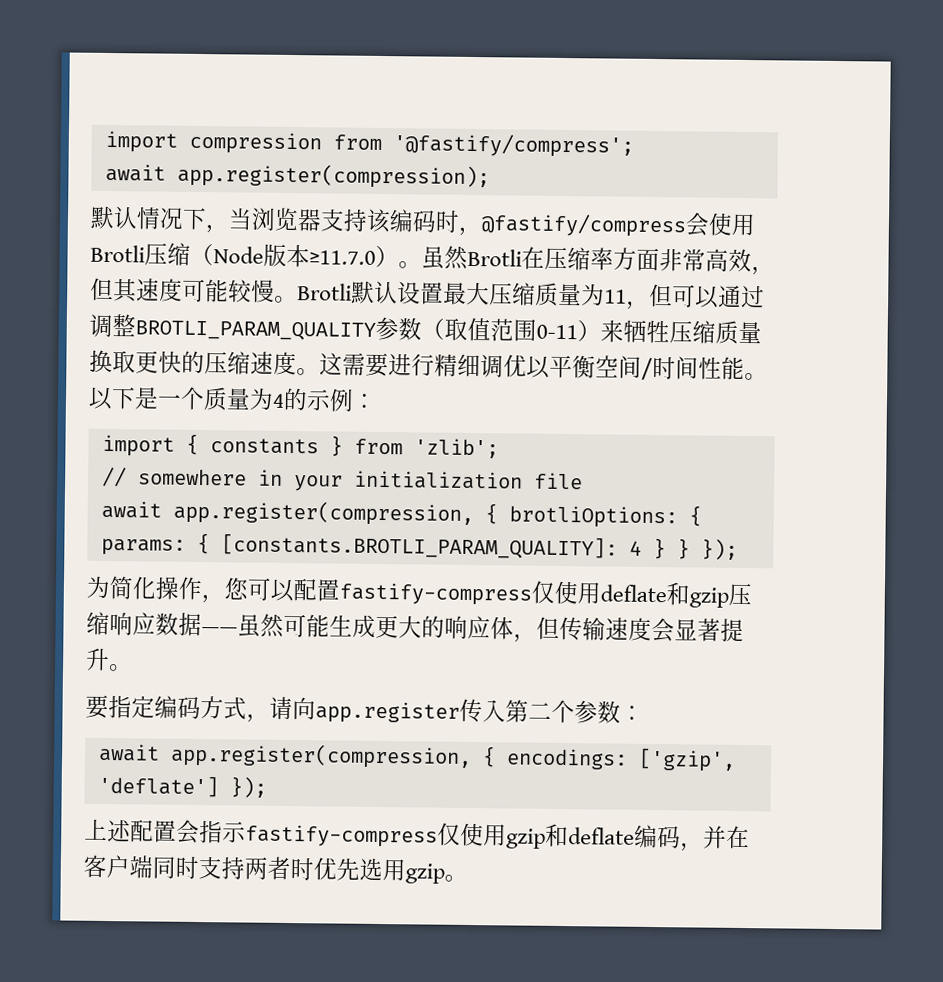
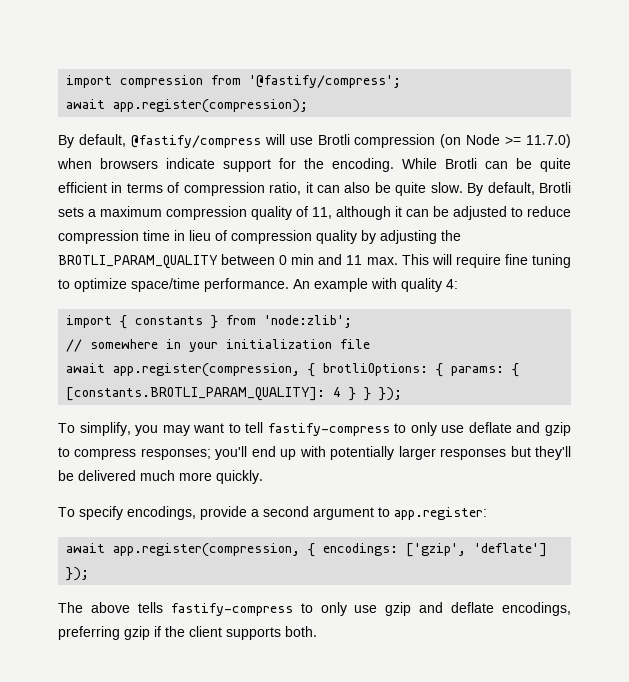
- 默认情况下，当浏览器支持该编码时，@fastify/compress会使用Brotli压缩（Node版本≥11.7.0）。虽然Brotli在压缩率方面非常高效，但其速度可能较慢。Brotli默认设置最大压缩质量为11，但可以通过调整BROTLI_PARAM_QUALITY参数（取值范围0-11）来牺牲压缩质量换取更快的压缩速度。这需要进行精细调优以平衡空间/时间性能。以下是一个质量为4的示例：
+ By default, @fastify/compress will use Brotli compression (on Node >= 11.7.0) when browsers indicate support for the encoding. While Brotli can be quite efficient in terms of compression ratio, it can also be quite slow. By default, Brotli sets a maximum compression quality of 11, although it can be adjusted to reduce compression time in lieu of compression quality by adjusting the BROTLI_PARAM_QUALITY between 0 min and 11 max. This will require fine tuning to optimize space/time performance. An example with quality 4:
- import { constants } from 'zlib';
+ import { constants } from 'node:zlib';
- 为简化操作，您可以配置fastify-compress仅使用deflate和gzip压缩响应数据——虽然可能生成更大的响应体，但传输速度会显著提升。
- 要指定编码方式，请向app.register传入第二个参数：
+ To simplify, you may want to tell fastify-compress to only use deflate and gzip to compress responses; you'll end up with potentially larger responses but they'll be delivered much more quickly.
+ To specify encodings, provide a second argument to app.register:
- 上述配置会指示fastify-compress仅使用gzip和deflate编码，并在客户端同时支持两者时优先选用gzip。
+ The above tells fastify-compress to only use gzip and deflate encodings, preferring gzip if the client supports both.

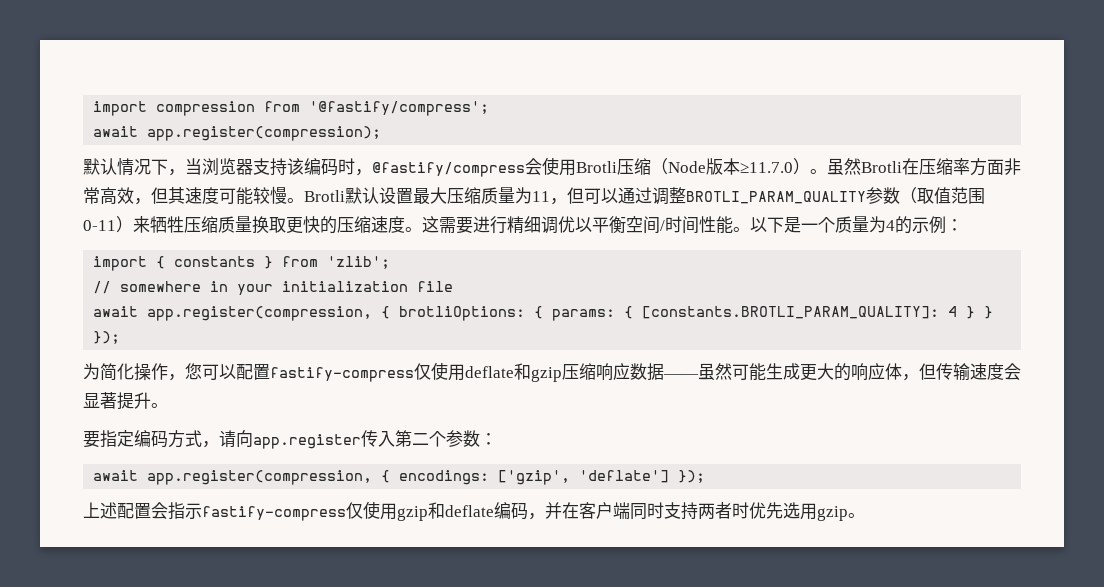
- By default, @fastify/compress will use Brotli compression (on Node >= 11.7.0) when browsers indicate support for the encoding. While Brotli can be quite efficient in terms of compression ratio, it can also be quite slow. By default, Brotli sets a maximum compression quality of 11, although it can be adjusted to reduce compression time in lieu of compression quality by adjusting the BROTLI_PARAM_QUALITY between 0 min and 11 max. This will require fine tuning to optimize space/time performance. An example with quality 4:
+ 默认情况下，当浏览器支持该编码时，@fastify/compress会使用Brotli压缩（Node版本≥11.7.0）。虽然Brotli在压缩率方面非常高效，但其速度可能较慢。Brotli默认设置最大压缩质量为11，但可以通过调整BROTLI_PARAM_QUALITY参数（取值范围0-11）来牺牲压缩质量换取更快的压缩速度。这需要进行精细调优以平衡空间/时间性能。以下是一个质量为4的示例：
- import { constants } from 'node:zlib';
+ import { constants } from 'zlib';
- To simplify, you may want to tell fastify-compress to only use deflate and gzip to compress responses; you'll end up with potentially larger responses but they'll be delivered much more quickly.
- To specify encodings, provide a second argument to app.register:
+ 为简化操作，您可以配置fastify-compress仅使用deflate和gzip压缩响应数据——虽然可能生成更大的响应体，但传输速度会显著提升。
+ 要指定编码方式，请向app.register传入第二个参数：
- The above tells fastify-compress to only use gzip and deflate encodings, preferring gzip if the client supports both.
+ 上述配置会指示fastify-compress仅使用gzip和deflate编码，并在客户端同时支持两者时优先选用gzip。

